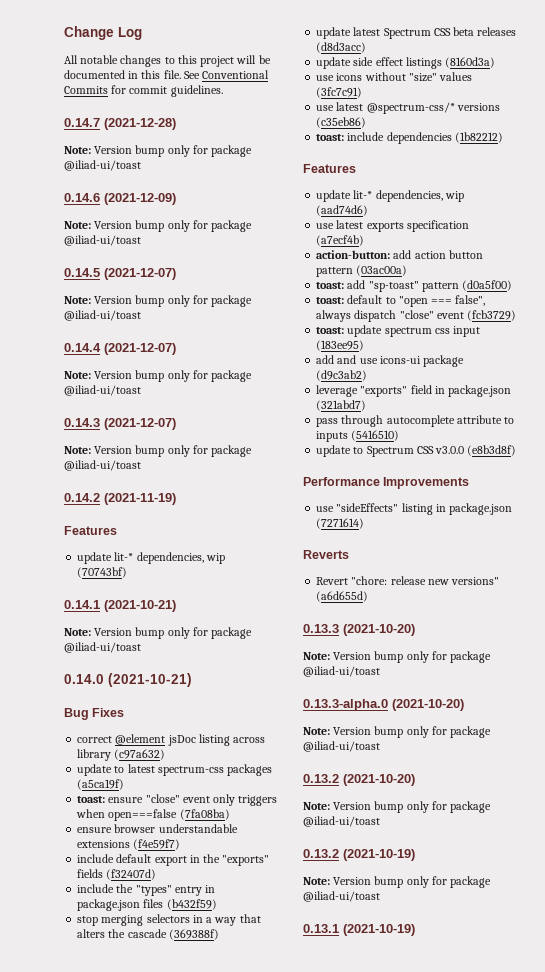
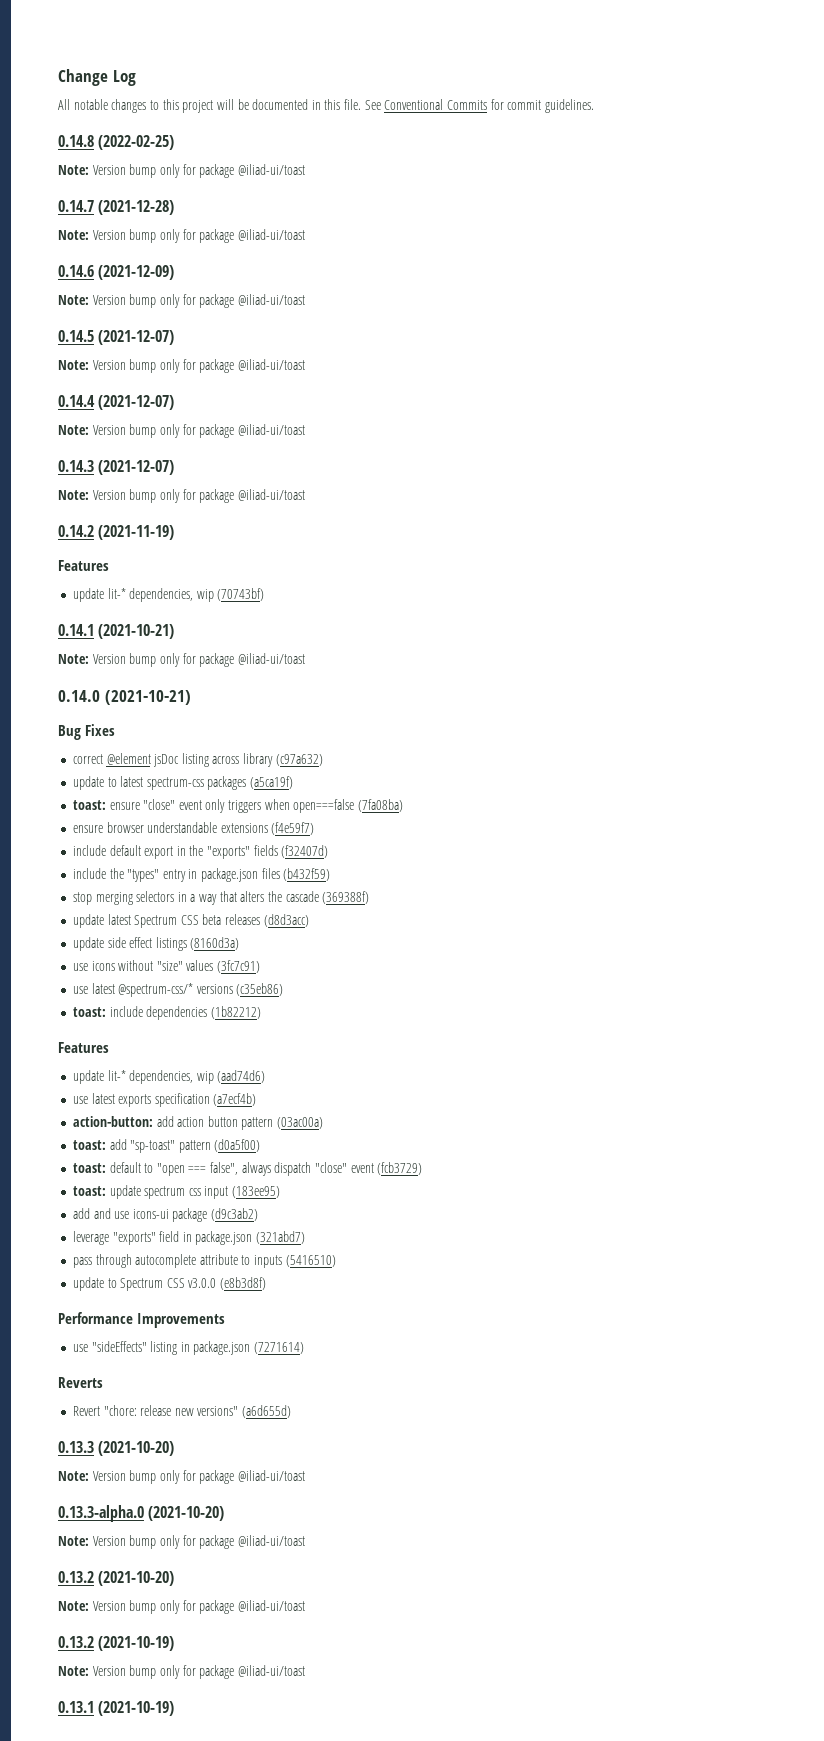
+ 0.14.8 (2022-02-25)
+ Note: Version bump only for package @iliad-ui/toast

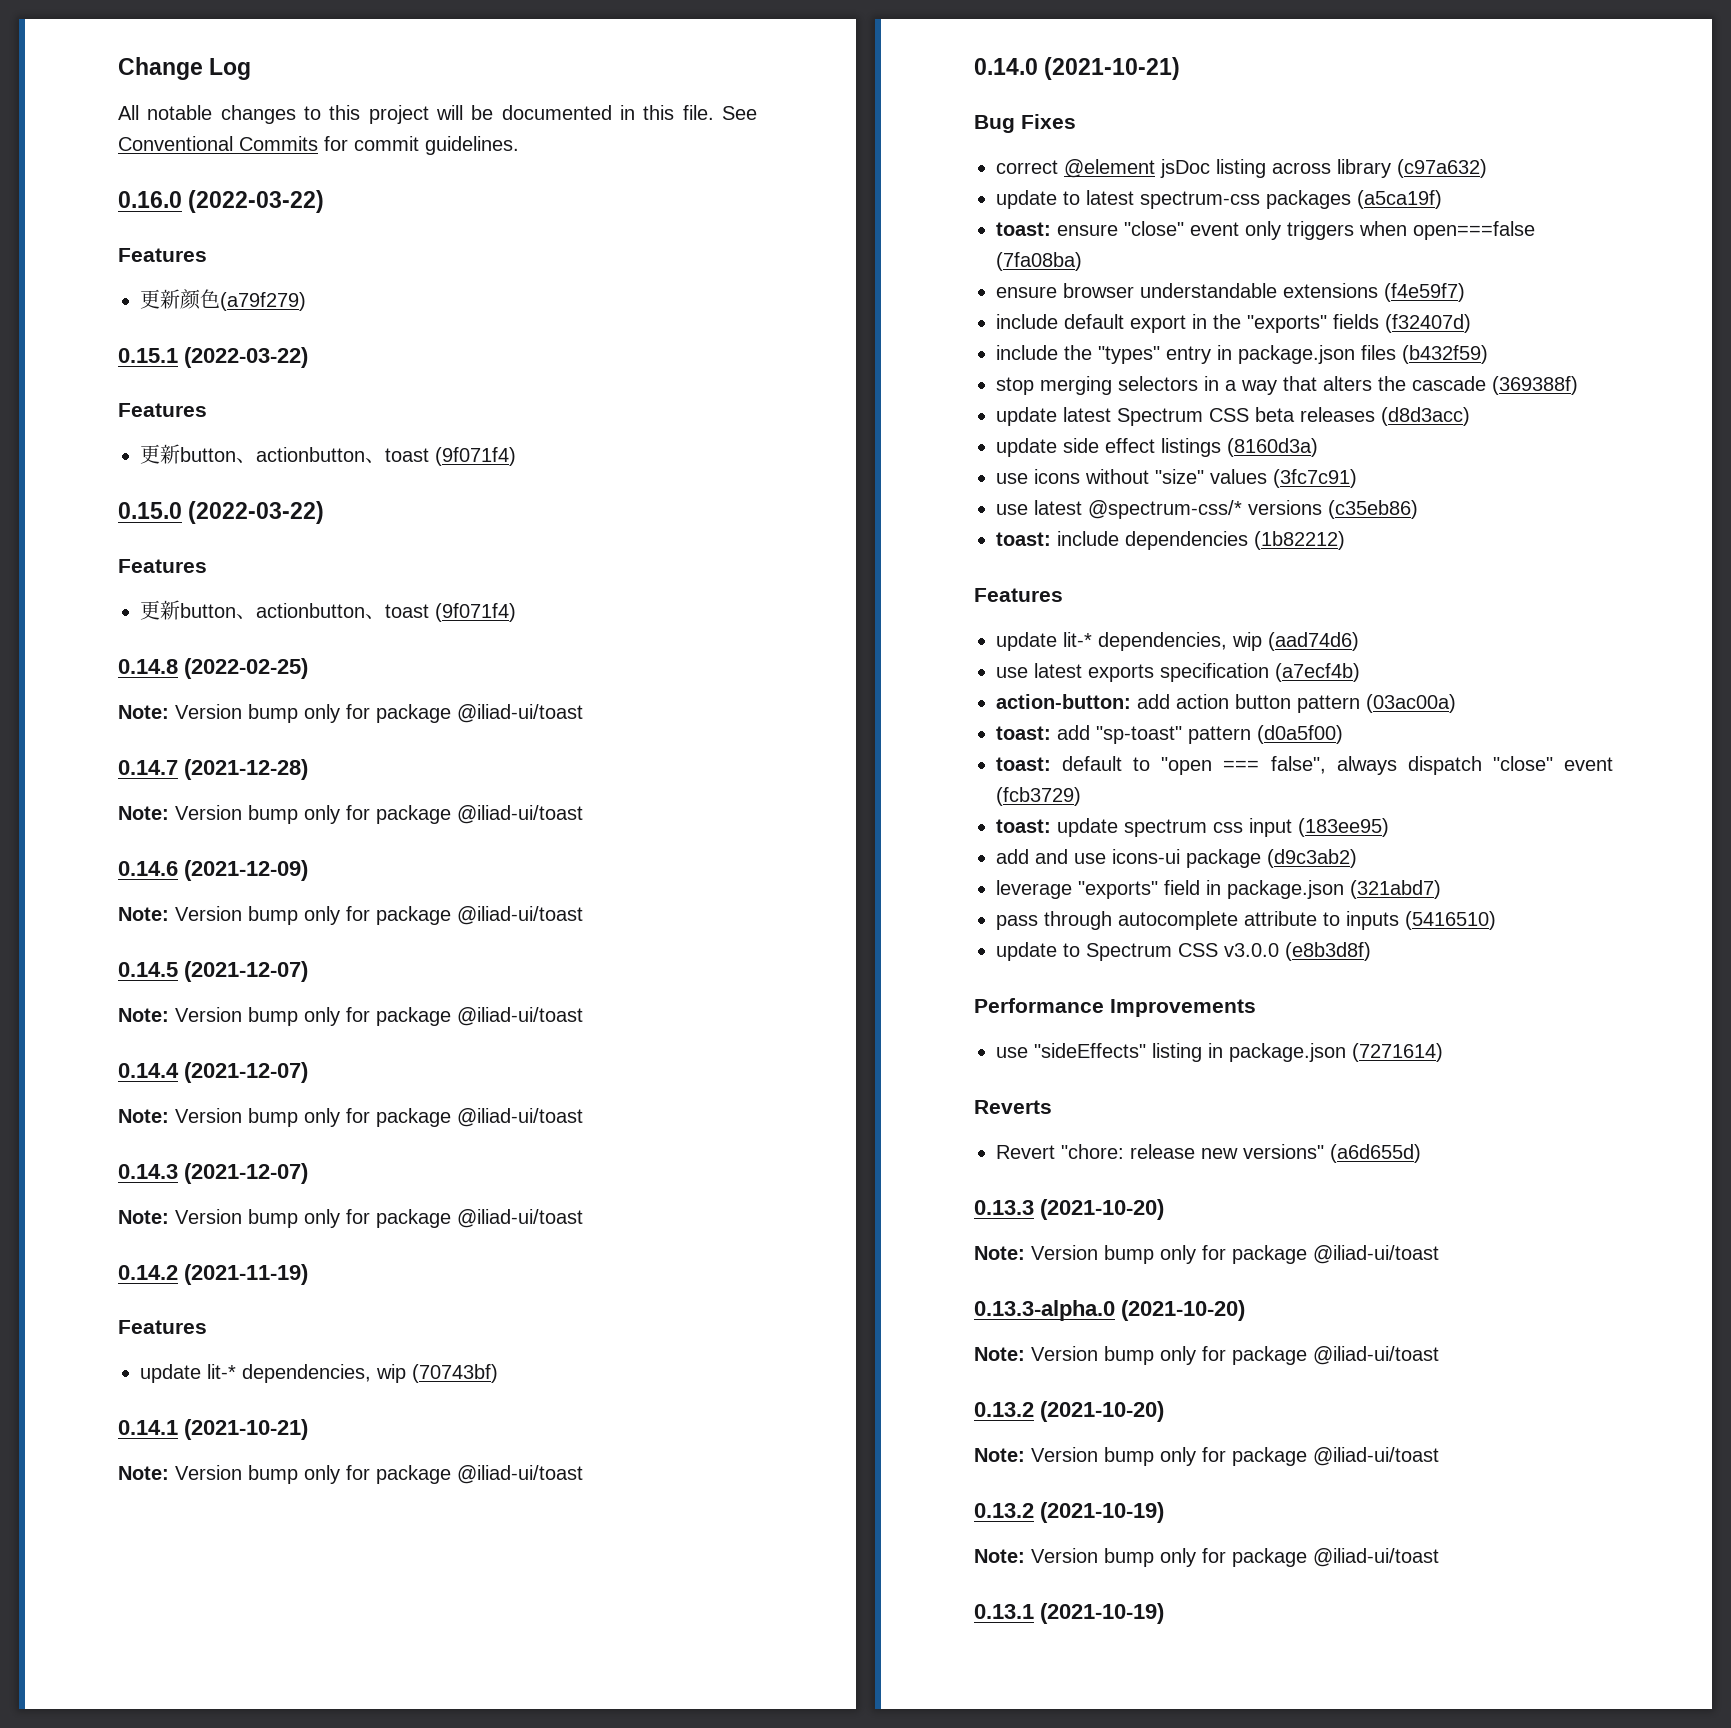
+ 0.16.0 (2022-03-22)
+ Features
+ 更新颜色(a79f279)
+ 0.15.1 (2022-03-22)
+ Features
+ 更新button、actionbutton、toast (9f071f4)
+ 0.15.0 (2022-03-22)
+ Features
+ 更新button、actionbutton、toast (9f071f4)

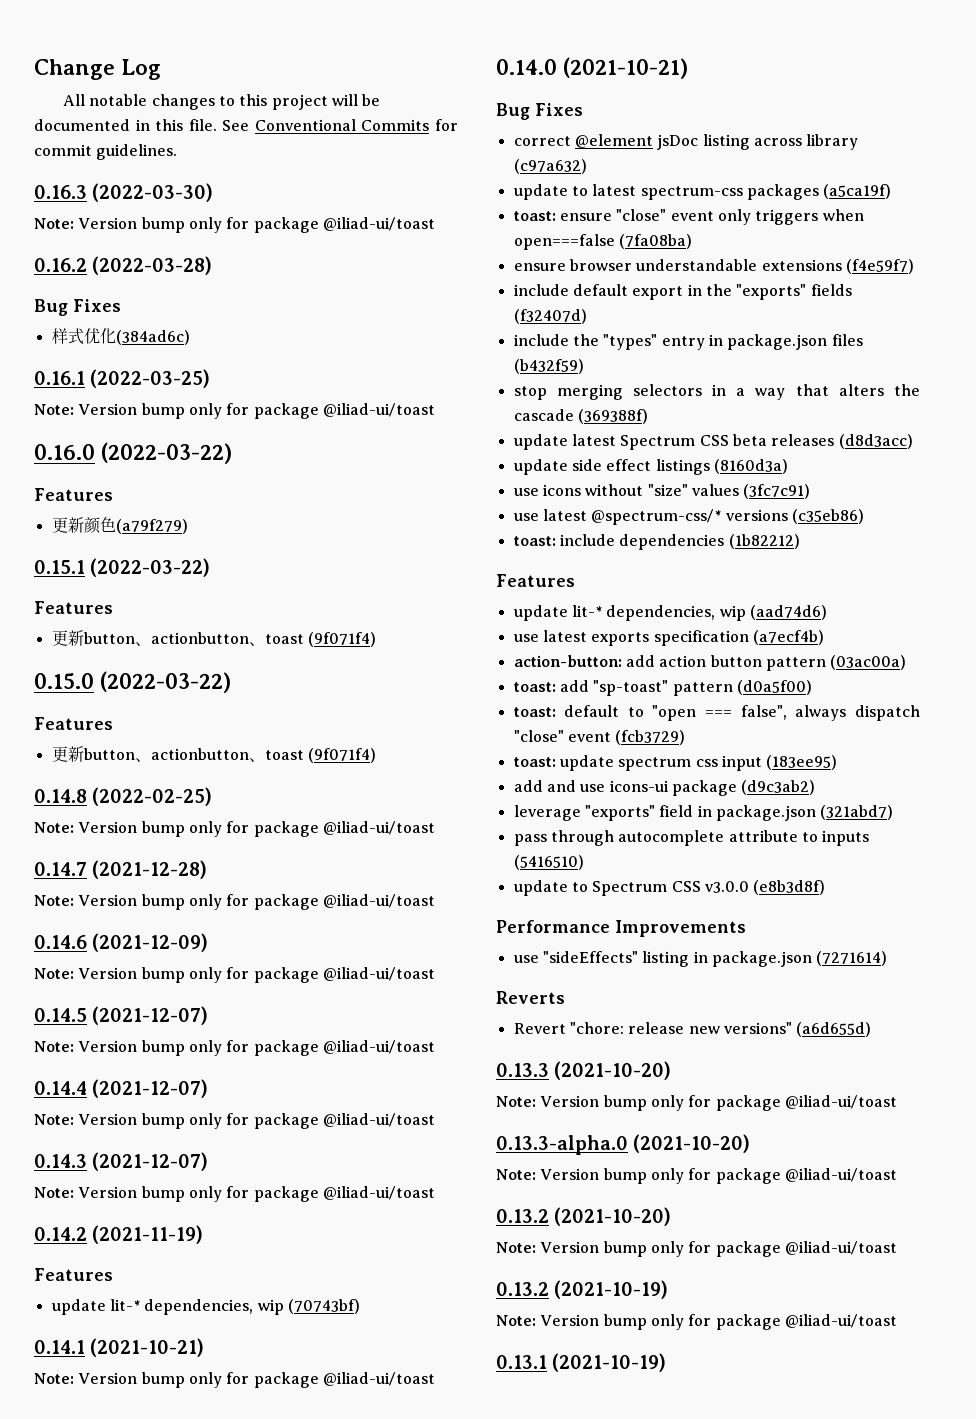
+ 0.16.3 (2022-03-30)
+ Note: Version bump only for package @iliad-ui/toast
+ 0.16.2 (2022-03-28)
+ Bug Fixes
+ 样式优化(384ad6c)
+ 0.16.1 (2022-03-25)
+ Note: Version bump only for package @iliad-ui/toast

